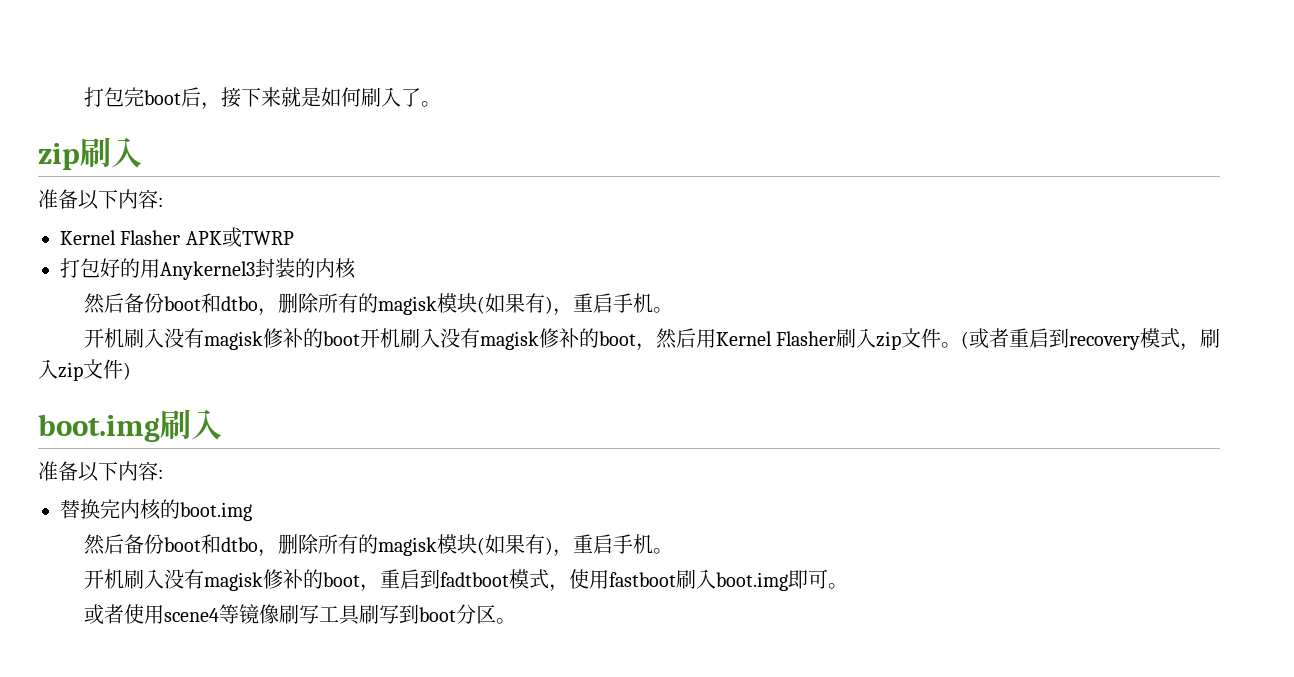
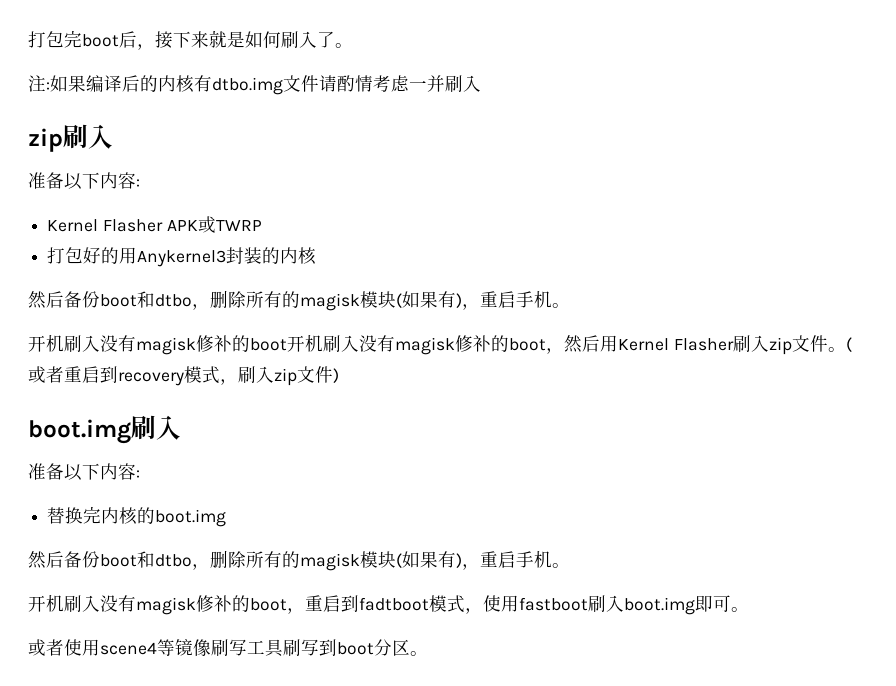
+ 注:如果编译后的内核有dtbo.img文件请酌情考虑一并刷入

